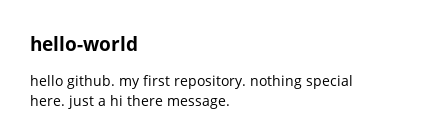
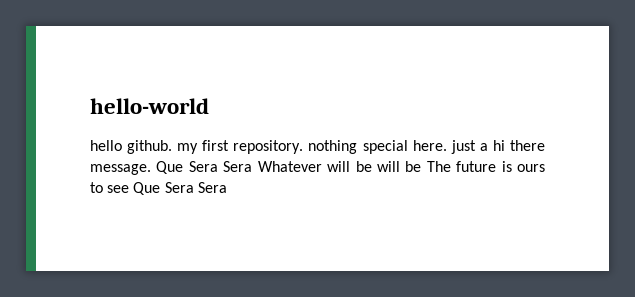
+ Que Sera Sera Whatever will be will be The future is ours to see Que Sera Sera

